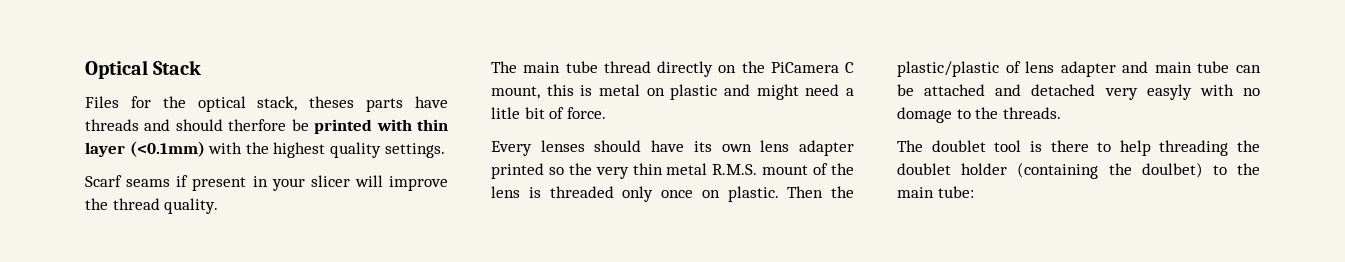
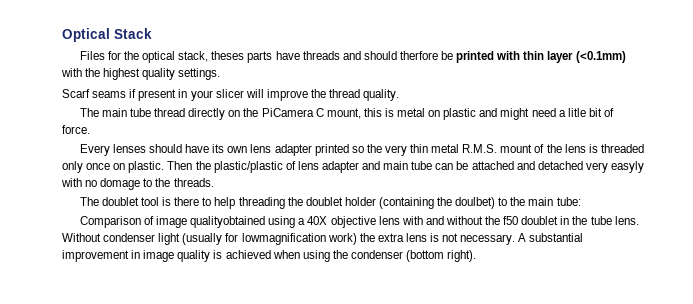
+ Comparison of image qualityobtained using a 40X objective lens with and without the f50 doublet in the tube lens. Without condenser light (usually for lowmagnification work) the extra lens is not necessary. A substantial improvement in image quality is achieved when using the condenser (bottom right).

